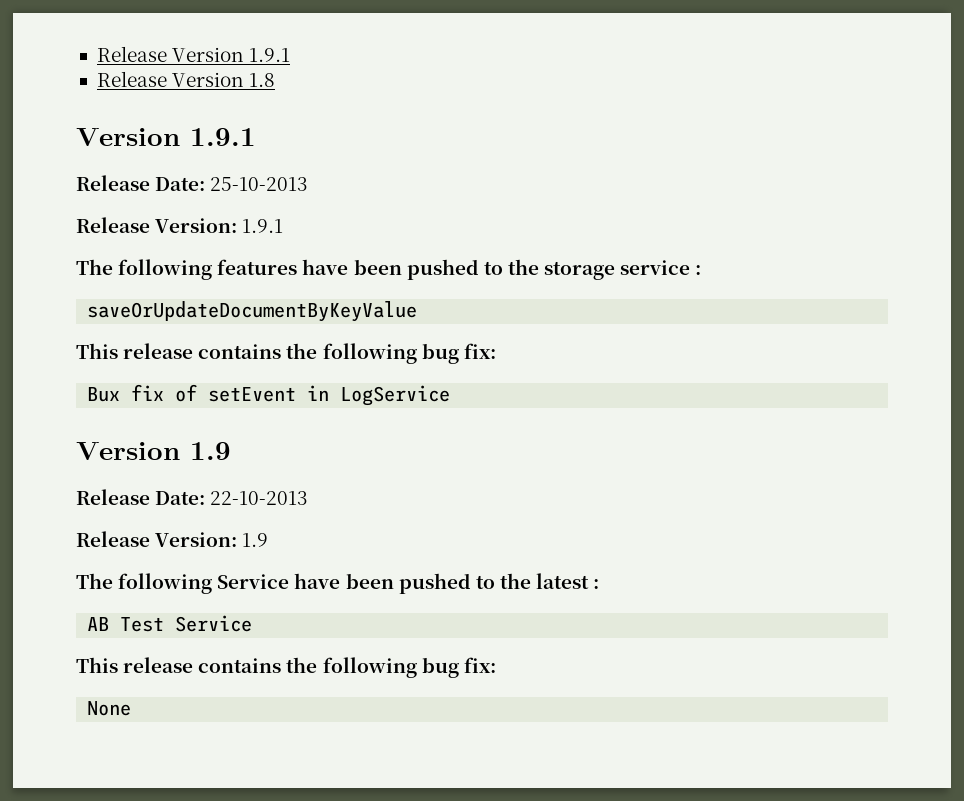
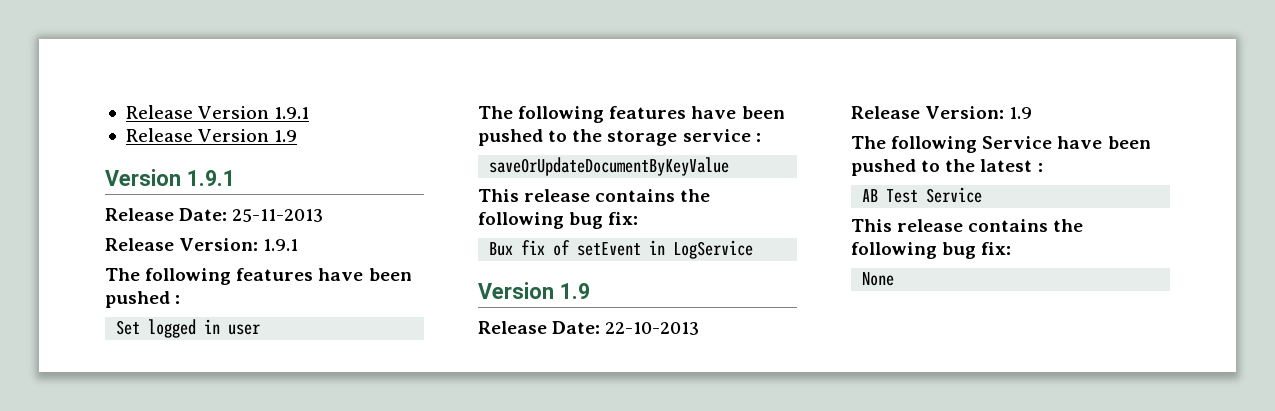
- Release Version 1.8
+ Release Version 1.9
- Release Date: 25-10-2013
+ Release Date: 25-11-2013
+ The following features have been pushed :
+ Set logged in user

